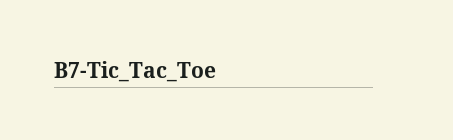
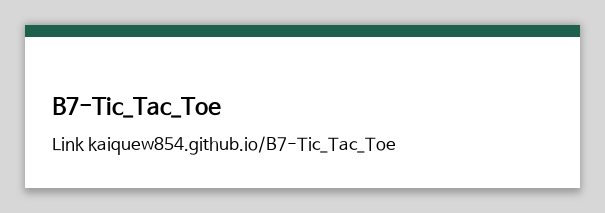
+ Link kaiquew854.github.io/B7-Tic_Tac_Toe

